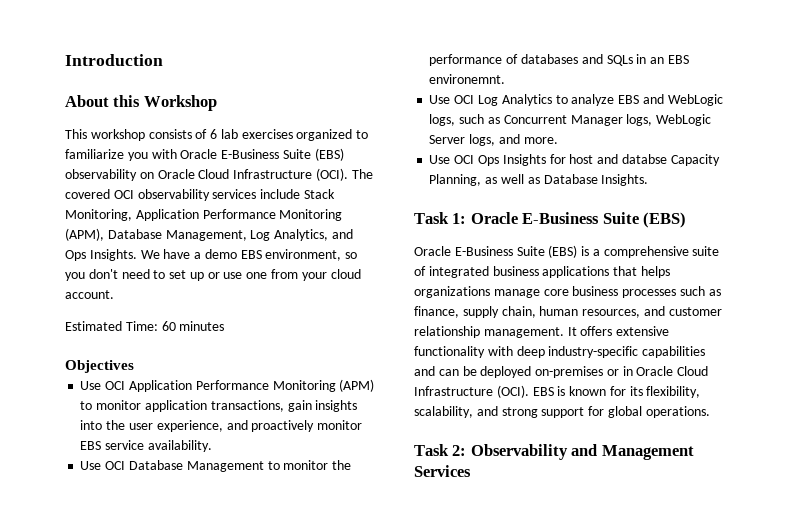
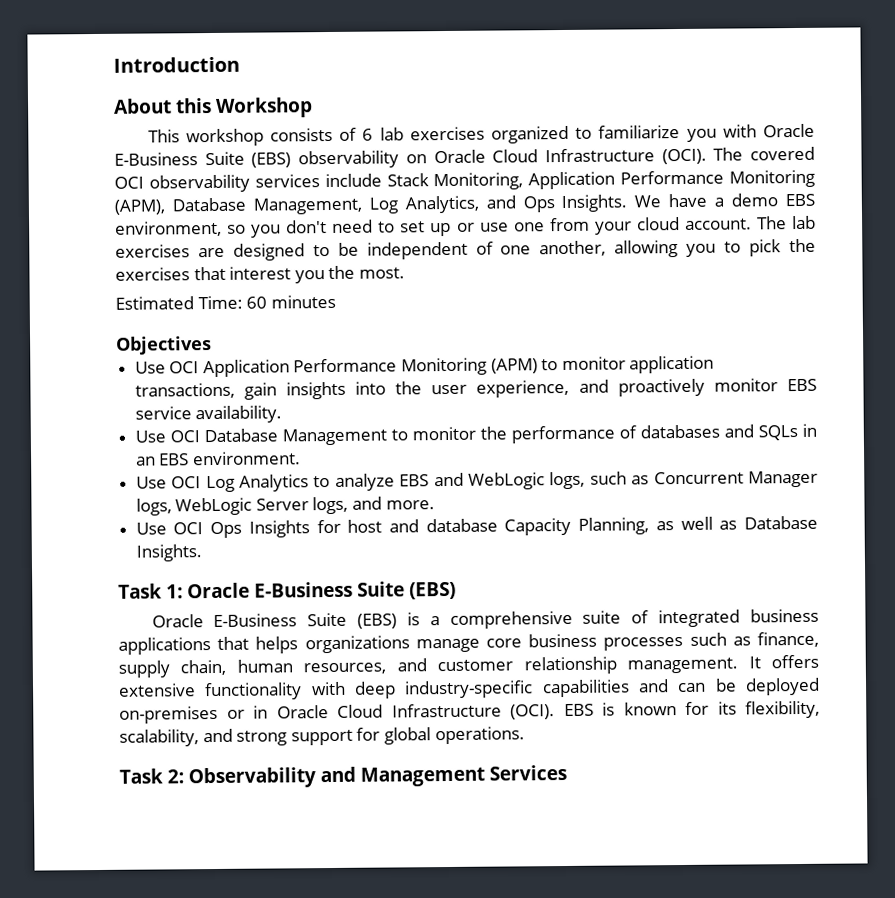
+ The lab exercises are designed to be independent of one another, allowing you to pick the exercises that interest you the most.
- Use OCI Database Management to monitor the performance of databases and SQLs in an EBS environemnt.
+ Use OCI Database Management to monitor the performance of databases and SQLs in an EBS environment.
- Use OCI Ops Insights for host and databse Capacity Planning, as well as Database Insights.
+ Use OCI Ops Insights for host and database Capacity Planning, as well as Database Insights.

